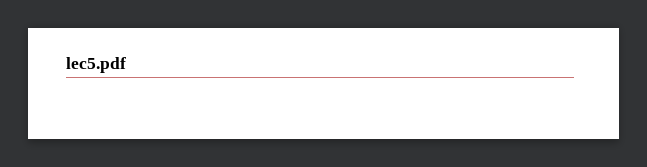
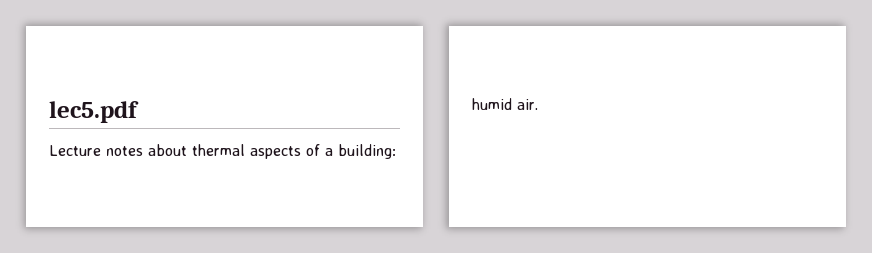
+ Lecture notes about thermal aspects of a building: humid air.

